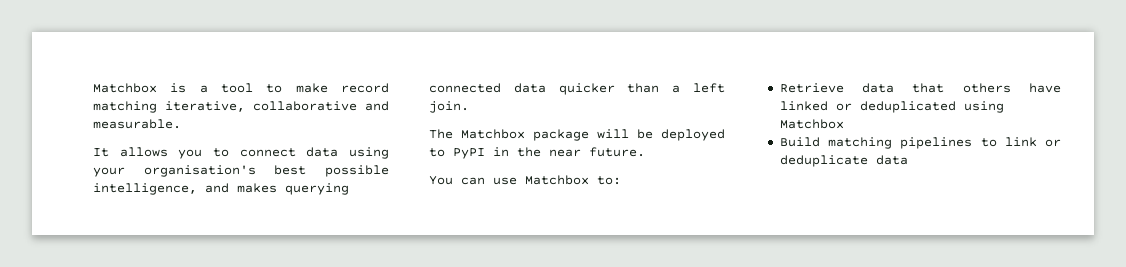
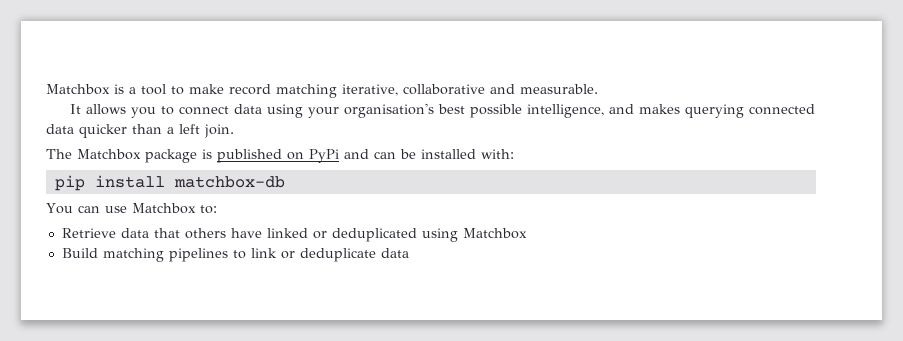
- The Matchbox package will be deployed to PyPI in the near future.
+ The Matchbox package is published on PyPi and can be installed with:
+ pip install matchbox-db

